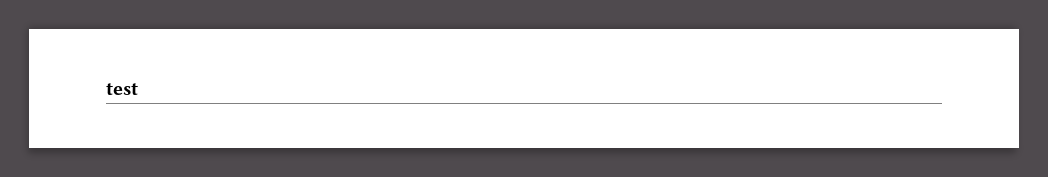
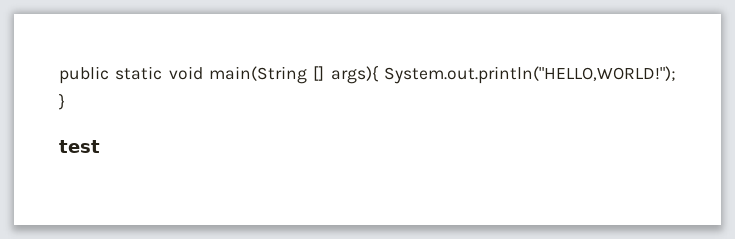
+ public static void main(String [] args){ System.out.println("HELLO,WORLD!"); }

